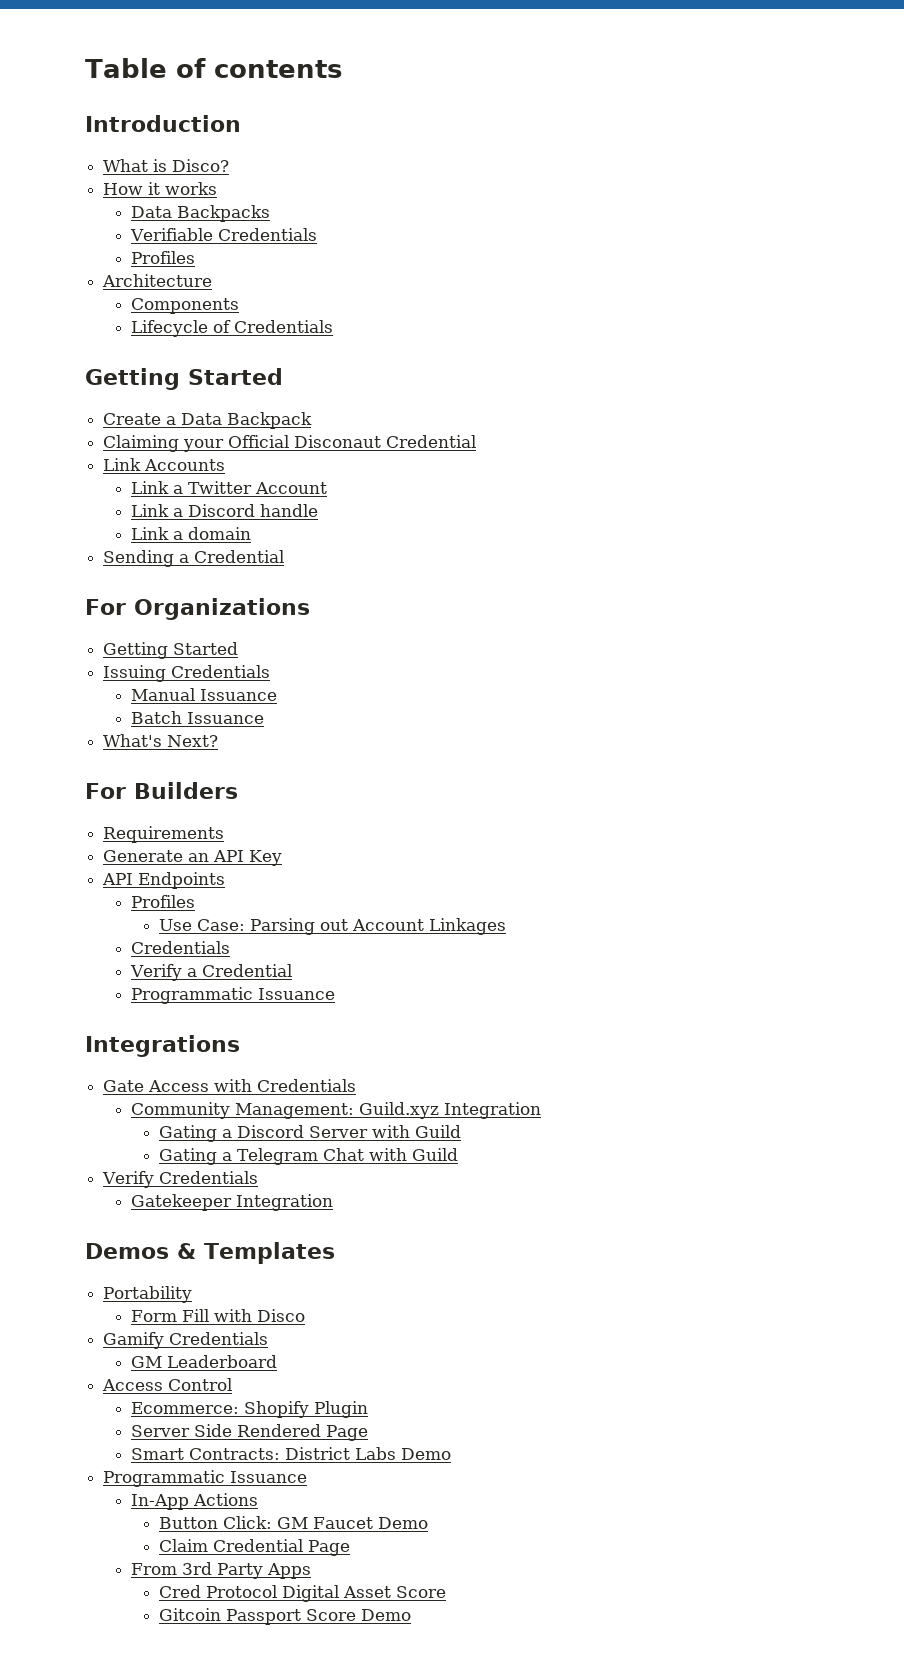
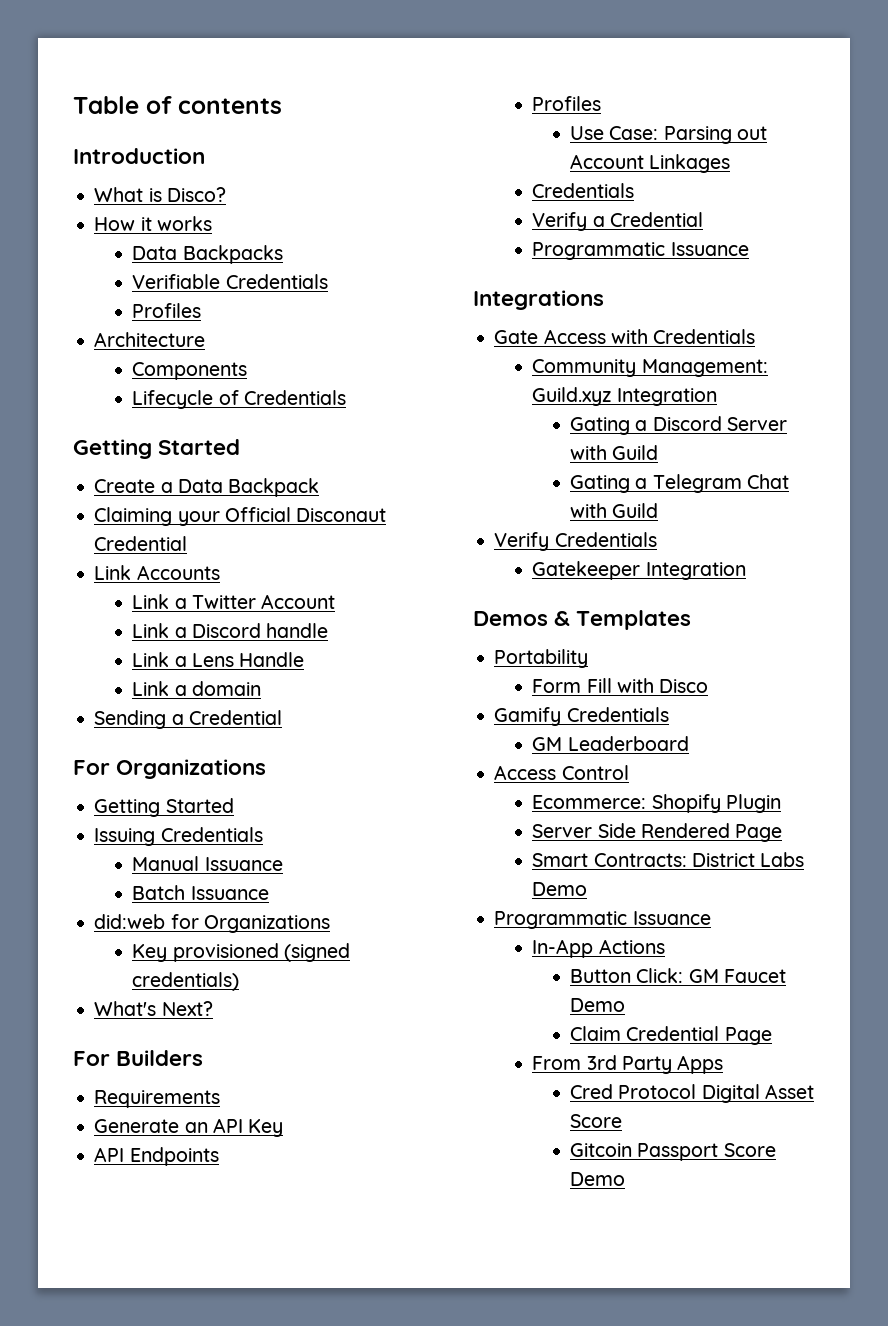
+ Link a Lens Handle
+ did:web for Organizations
+ Key provisioned (signed credentials)

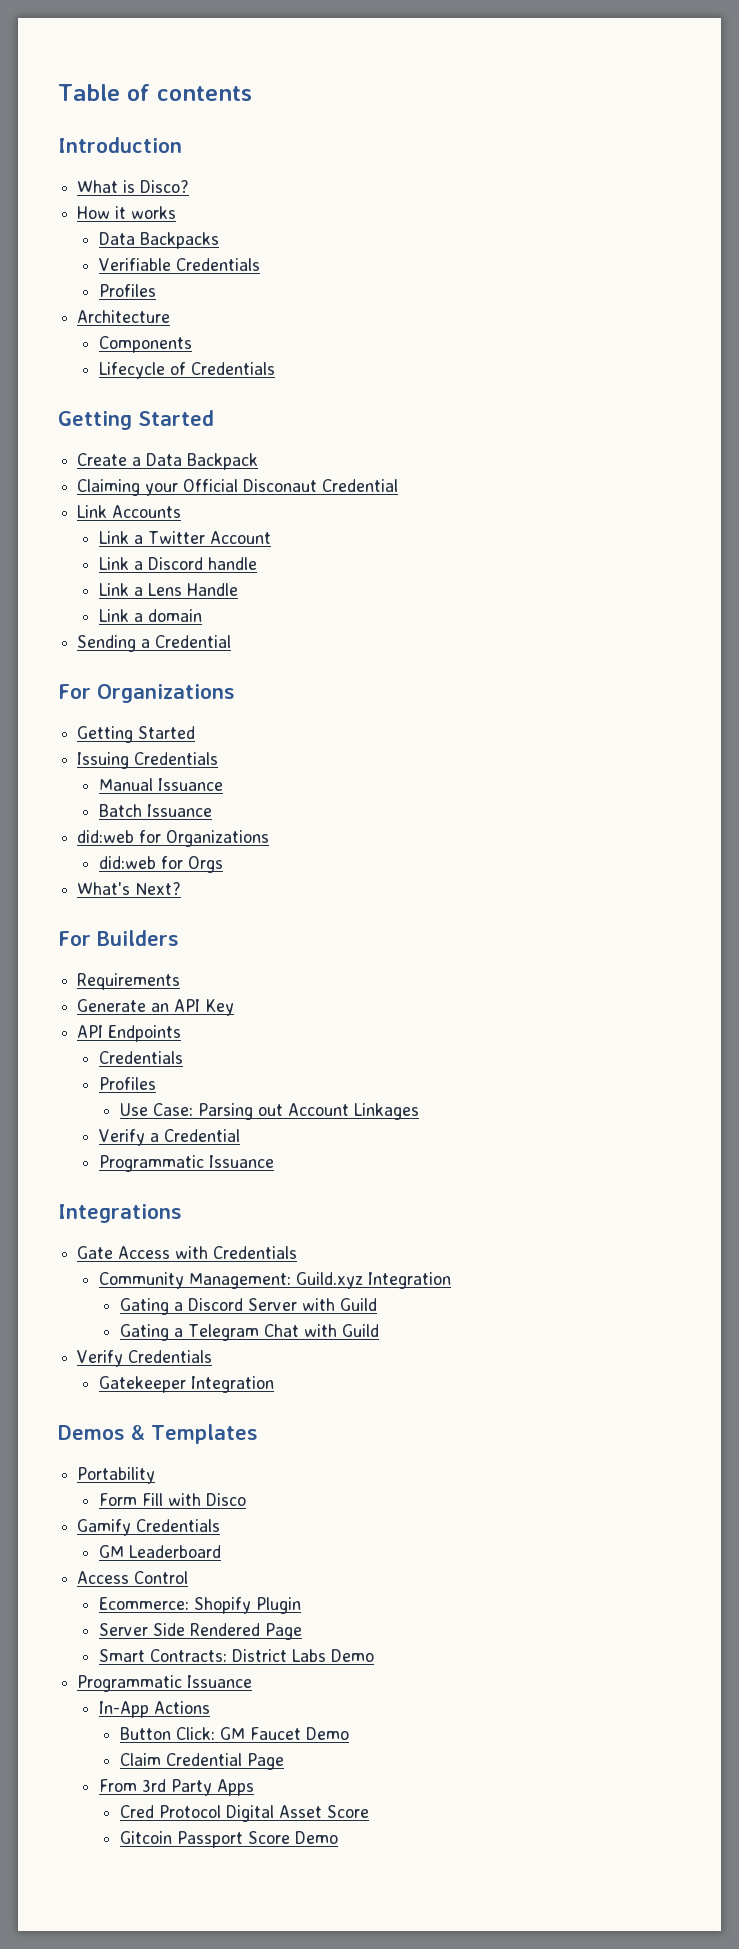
- Key provisioned (signed credentials)
+ did:web for Orgs
  API Endpoints
+ Credentials
  Use Case: Parsing out Account Linkages
- Credentials

